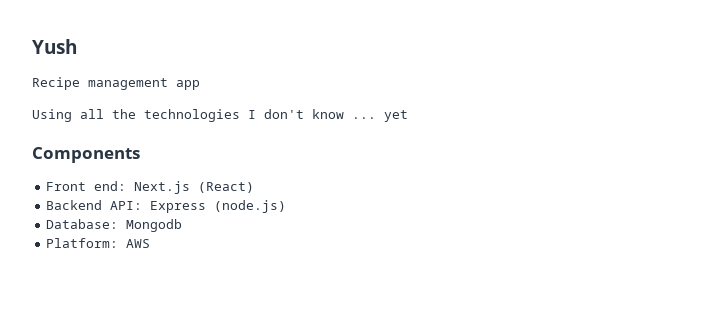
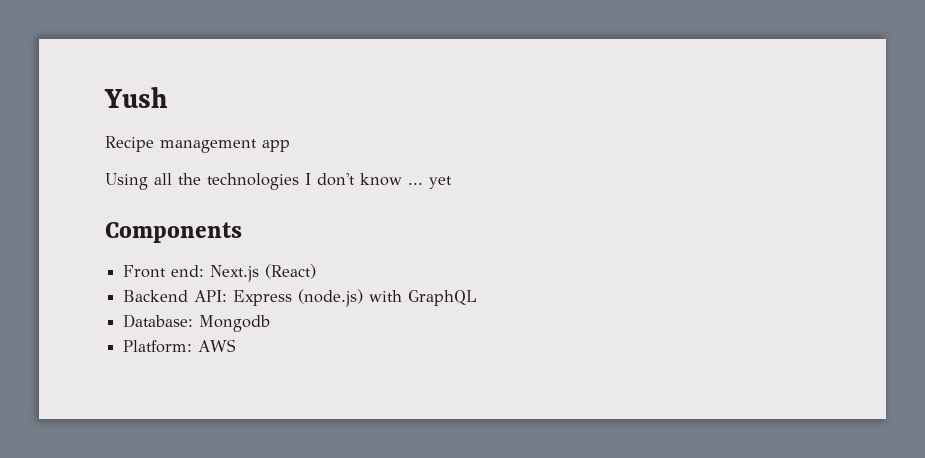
- Backend API: Express (node.js)
+ Backend API: Express (node.js) with GraphQL

